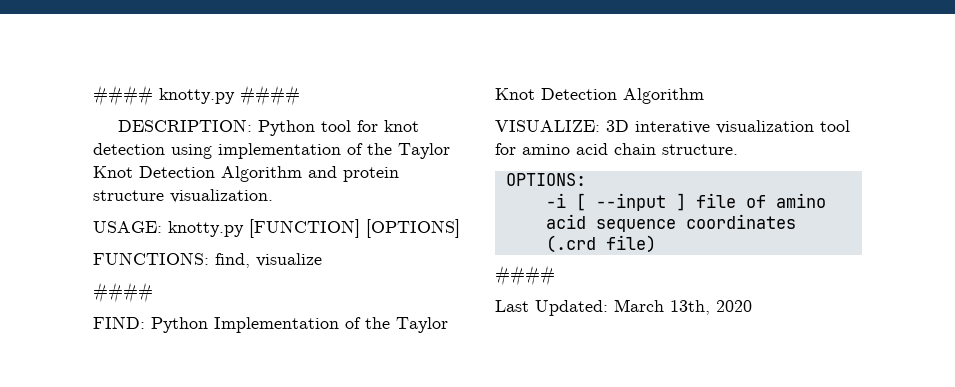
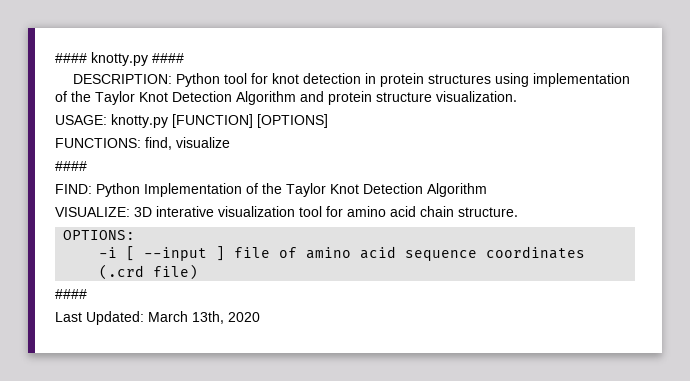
- DESCRIPTION: Python tool for knot detection using implementation of the Taylor Knot Detection Algorithm and protein structure visualization.
+ DESCRIPTION: Python tool for knot detection in protein structures using implementation of the Taylor Knot Detection Algorithm and protein structure visualization.

